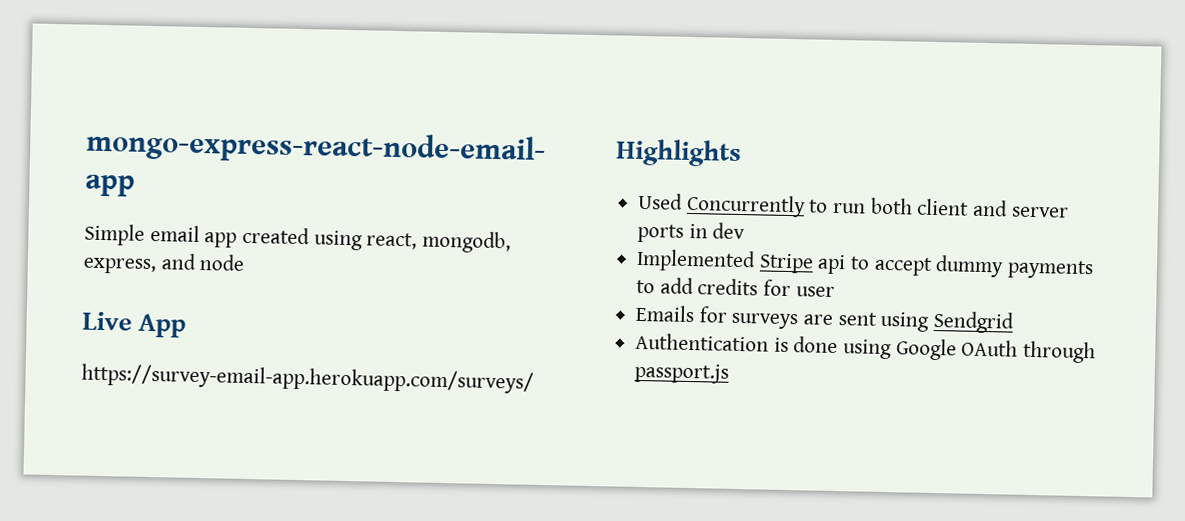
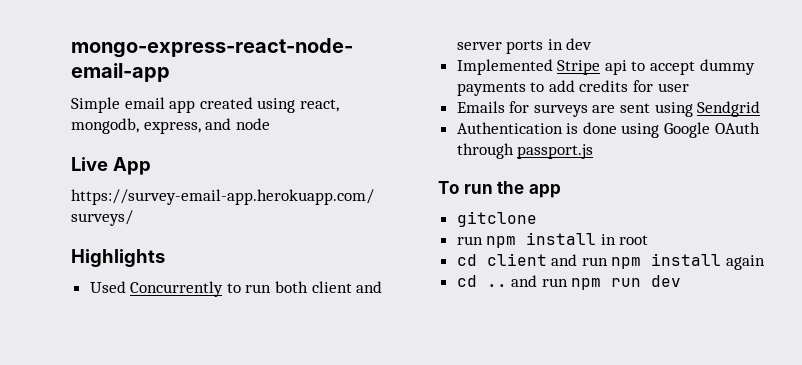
+ To run the app
+ gitclone
+ run npm install in root
+ cd client and run npm install again
+ cd .. and run npm run dev

